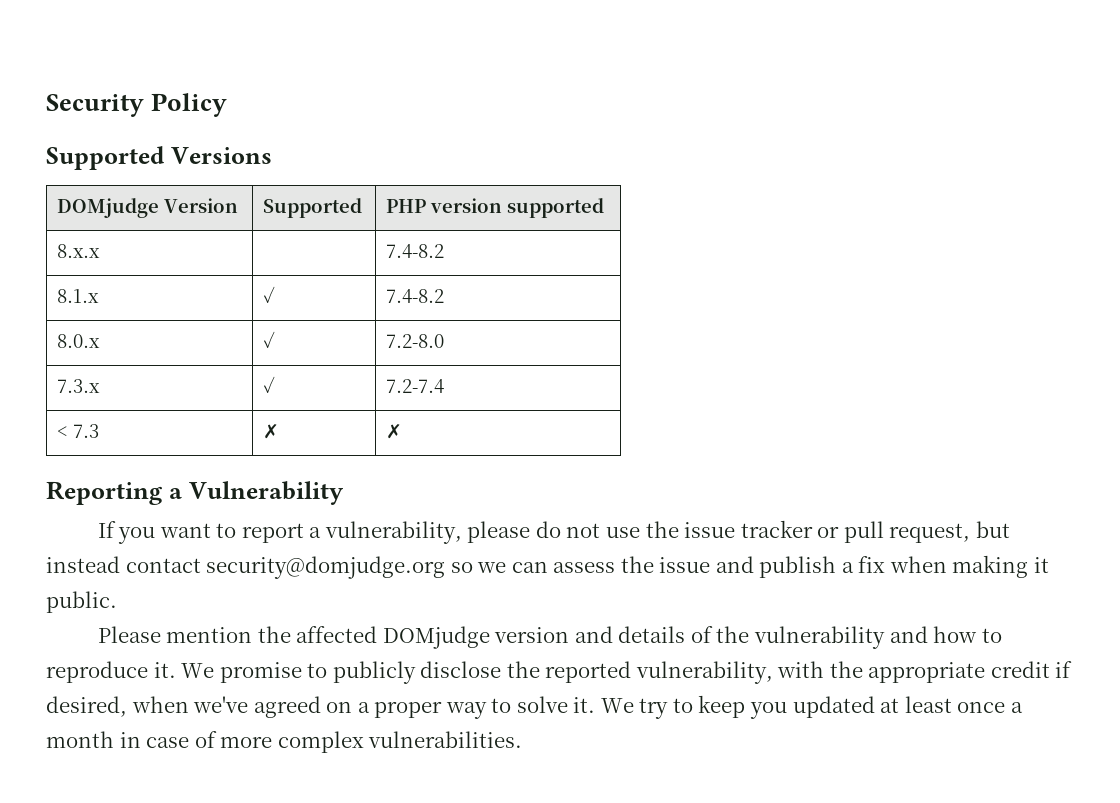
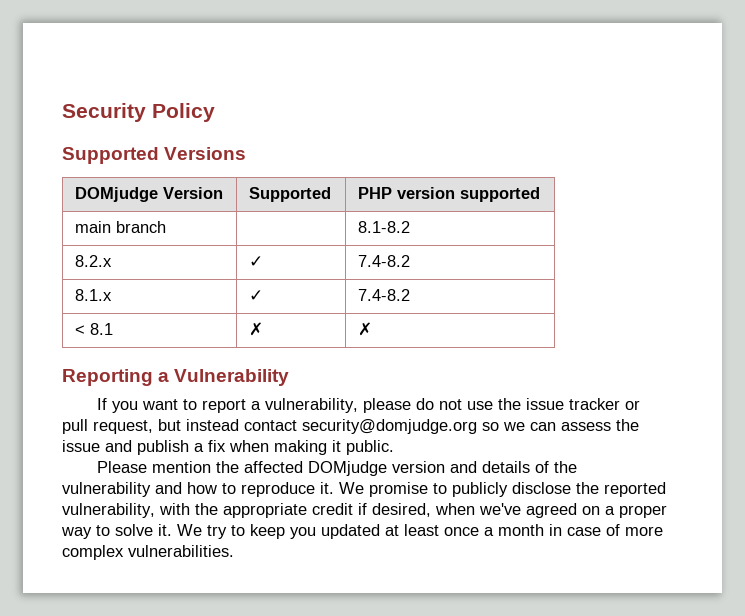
- 8.x.x | | 7.4-8.2
+ main branch | | 8.1-8.2
+ 8.2.x | ✓ | 7.4-8.2
- 8.0.x | ✓ | 7.2-8.0
- 7.3.x | ✓ | 7.2-7.4
- < 7.3 | ✗ | ✗
+ < 8.1 | ✗ | ✗

